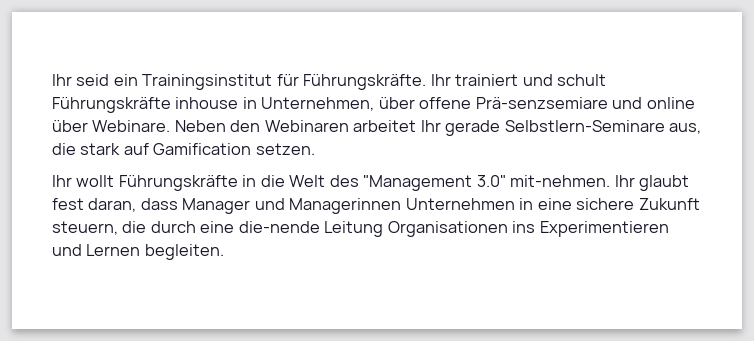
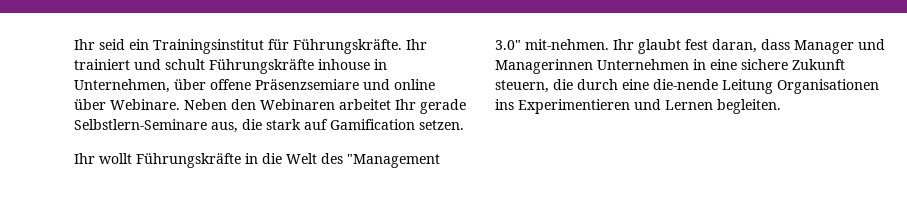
- Ihr trainiert und schult Führungskräfte inhouse in Unternehmen, über offene Prä-senzsemiare und online über Webinare.
+ Ihr trainiert und schult Führungskräfte inhouse in Unternehmen, über offene Präsenzsemiare und online über Webinare.

